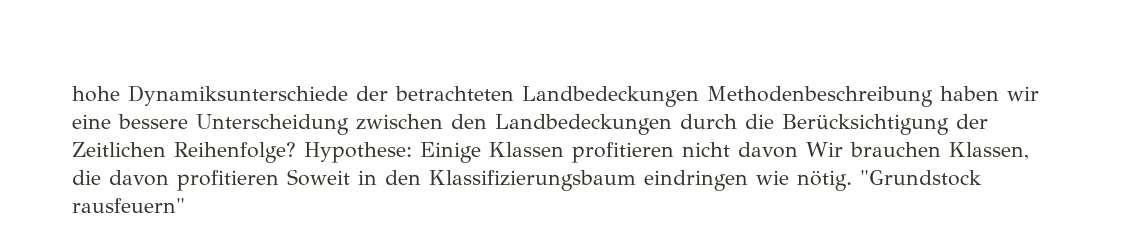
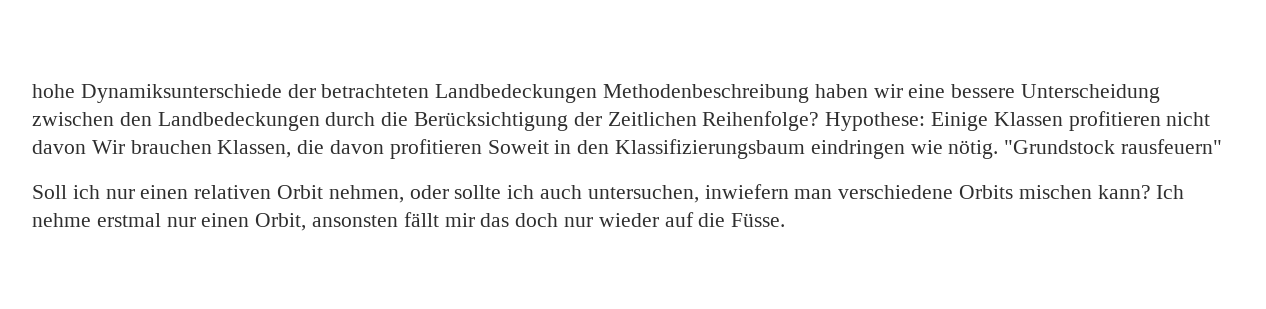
+ Soll ich nur einen relativen Orbit nehmen, oder sollte ich auch untersuchen, inwiefern man verschiedene Orbits mischen kann? Ich nehme erstmal nur einen Orbit, ansonsten fällt mir das doch nur wieder auf die Füsse.

